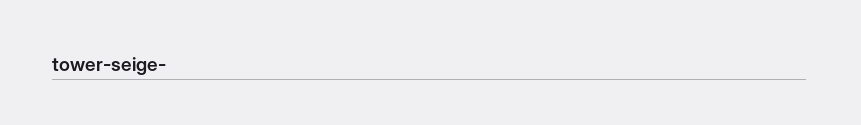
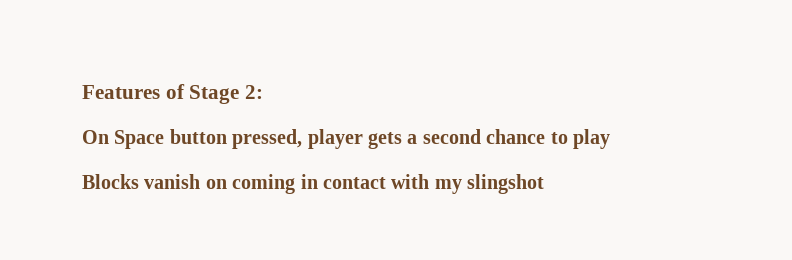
- tower-seige-
+ Features of Stage 2:
+ On Space button pressed, player gets a second chance to play
+ Blocks vanish on coming in contact with my slingshot

